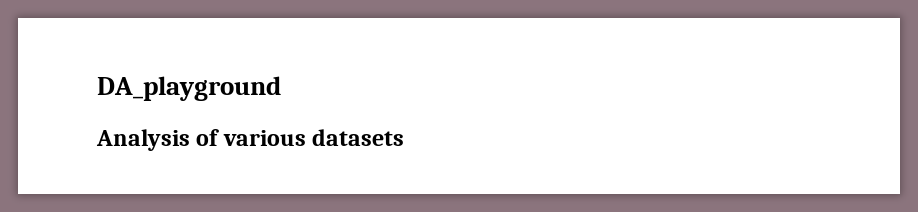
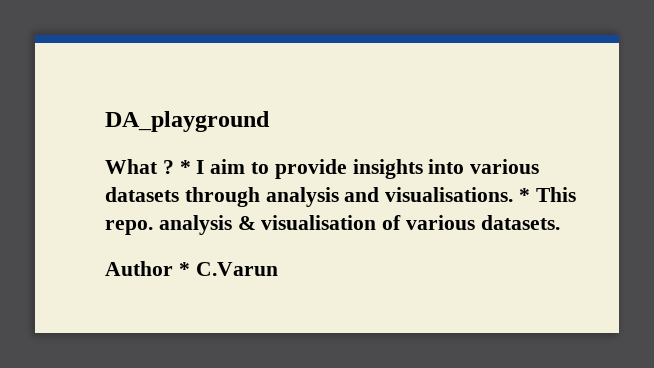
- Analysis of various datasets
+ What ? * I aim to provide insights into various datasets through analysis and visualisations. * This repo. analysis & visualisation of various datasets.
+ Author * C.Varun

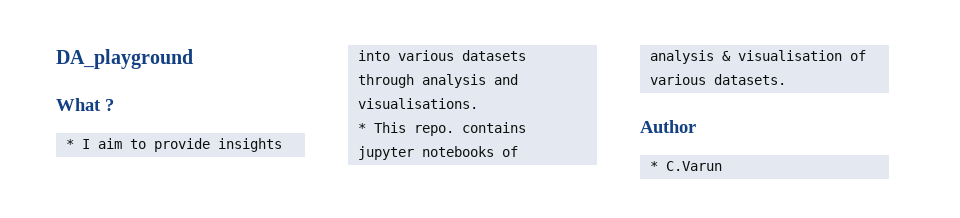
- What ? * I aim to provide insights into various datasets through analysis and visualisations. * This repo. analysis & visualisation of various datasets.
+ What ?
+ * I aim to provide insights into various datasets through analysis and visualisations.
+ * This repo. contains jupyter notebooks of analysis & visualisation of various datasets.
- Author * C.Varun
+ Author
+ * C.Varun

